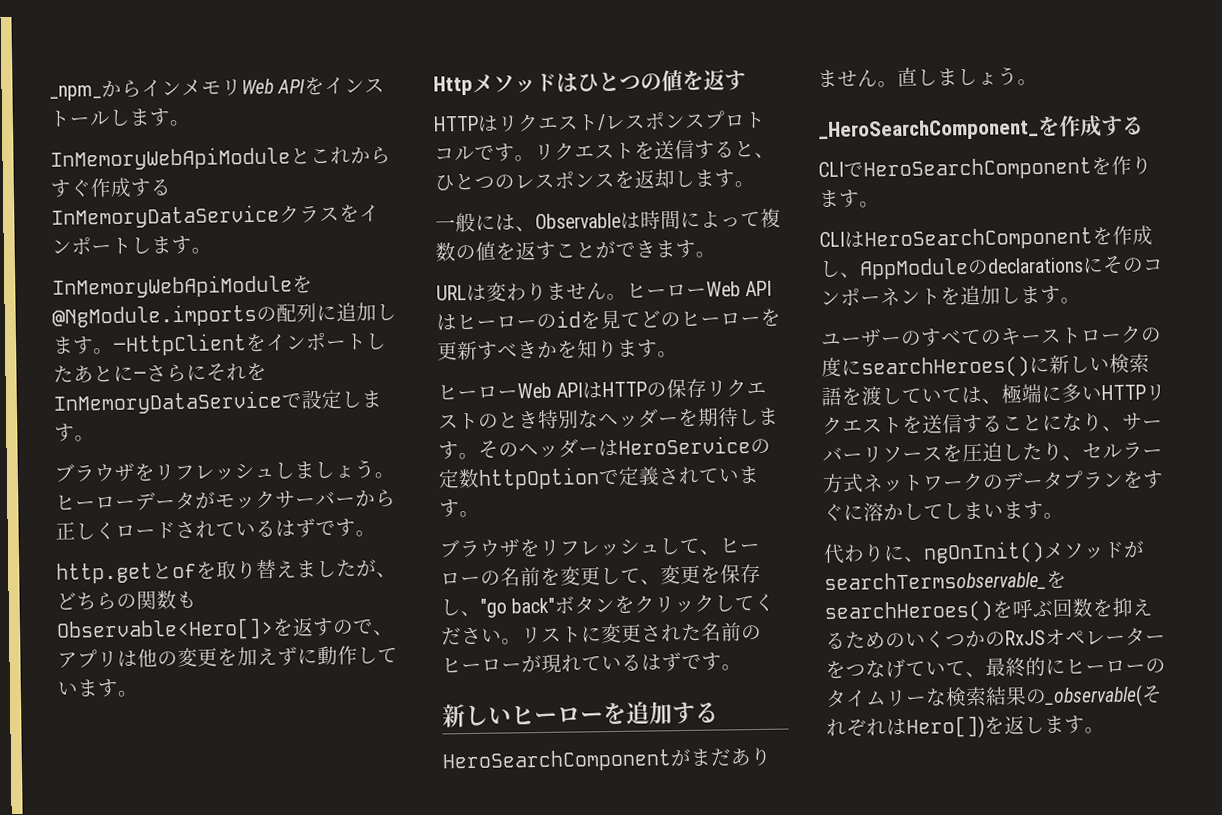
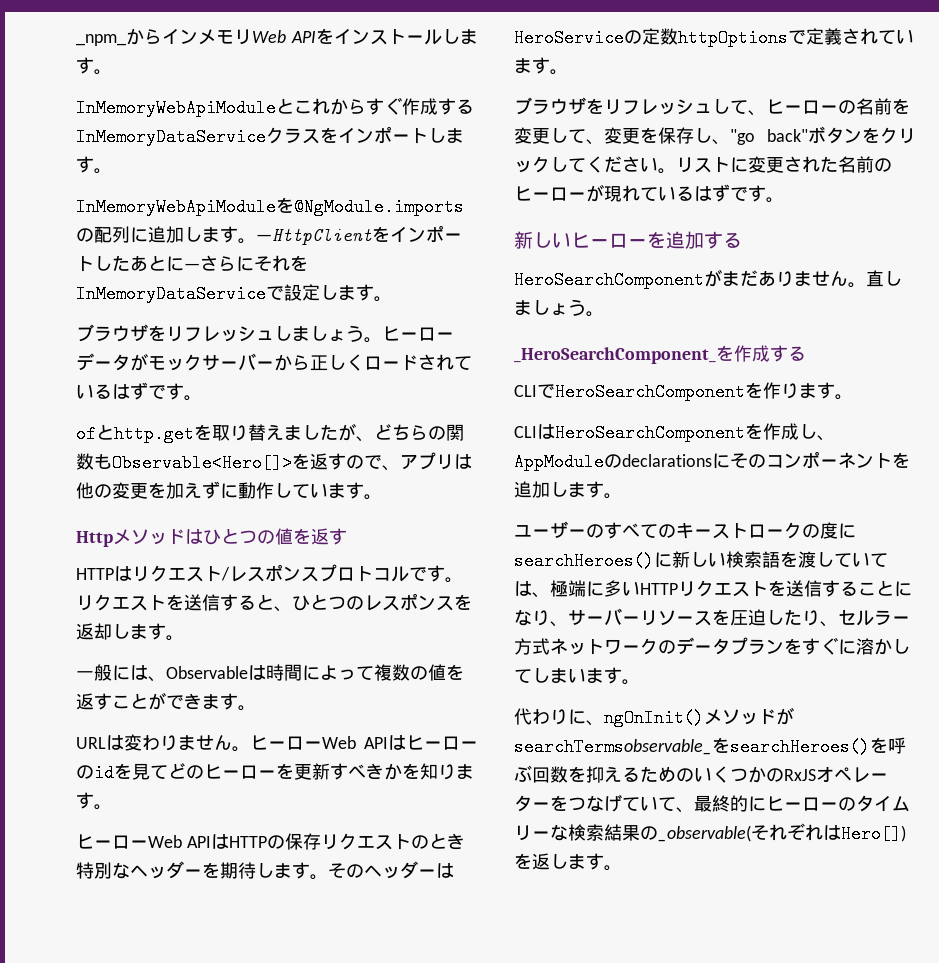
- http.getとofを取り替えましたが、どちらの関数もObservable<Hero[]>を返すので、アプリは他の変更を加えずに動作しています。
+ ofとhttp.getを取り替えましたが、どちらの関数もObservable<Hero[]>を返すので、アプリは他の変更を加えずに動作しています。
- そのヘッダーはHeroServiceの定数httpOptionで定義されています。
+ そのヘッダーはHeroServiceの定数httpOptionsで定義されています。

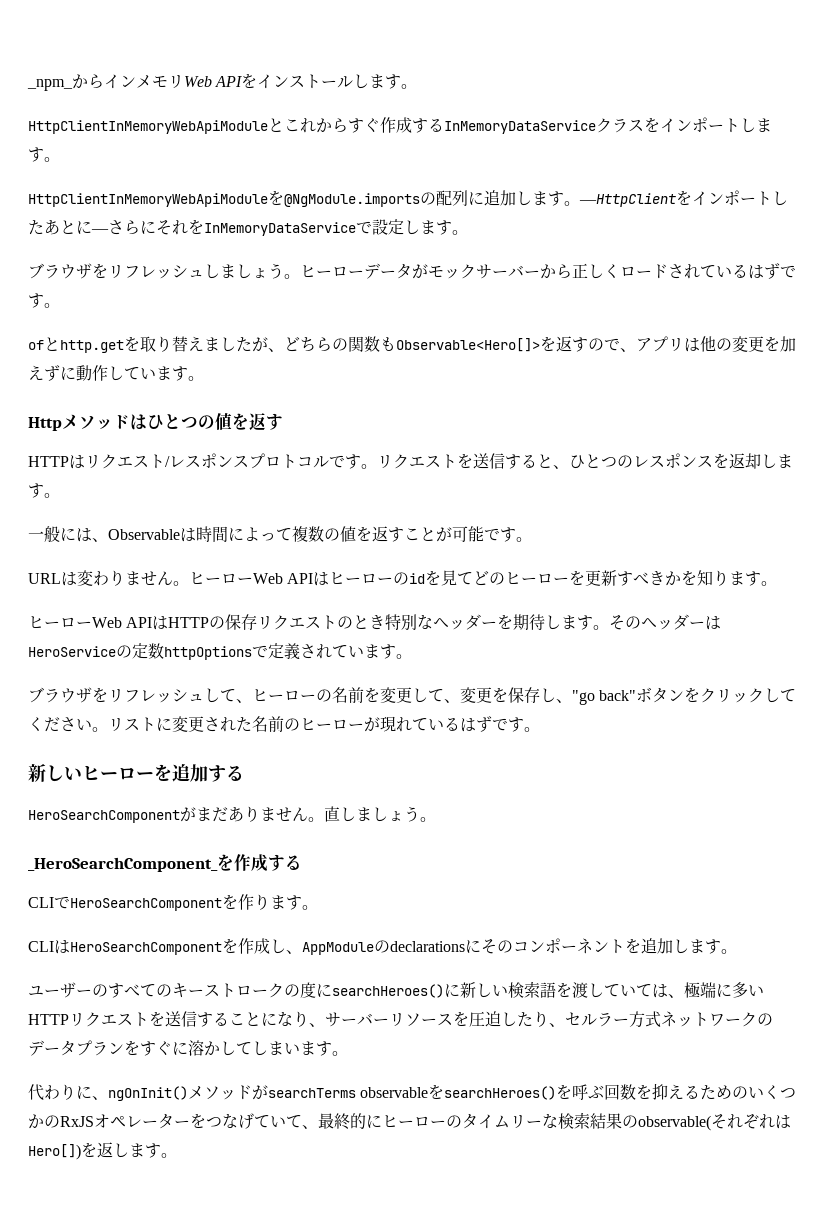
- InMemoryWebApiModuleとこれからすぐ作成するInMemoryDataServiceクラスをインポートします。
+ HttpClientInMemoryWebApiModuleとこれからすぐ作成するInMemoryDataServiceクラスをインポートします。
- InMemoryWebApiModuleを@NgModule.importsの配列に追加します。
+ HttpClientInMemoryWebApiModuleを@NgModule.importsの配列に追加します。
- 一般には、Observableは時間によって複数の値を返すことができます。
+ 一般には、Observableは時間によって複数の値を返すことが可能です。
- 代わりに、ngOnInit()メソッドがsearchTermsobservable_をsearchHeroes()を呼ぶ回数を抑えるためのいくつかのRxJSオペレーターをつなげていて、最終的にヒーローのタイムリーな検索結果の_observable(それぞれはHero[])を返します。
+ 代わりに、ngOnInit()メソッドがsearchTerms observableをsearchHeroes()を呼ぶ回数を抑えるためのいくつかのRxJSオペレーターをつなげていて、最終的にヒーローのタイムリーな検索結果のobservable(それぞれはHero[])を返します。

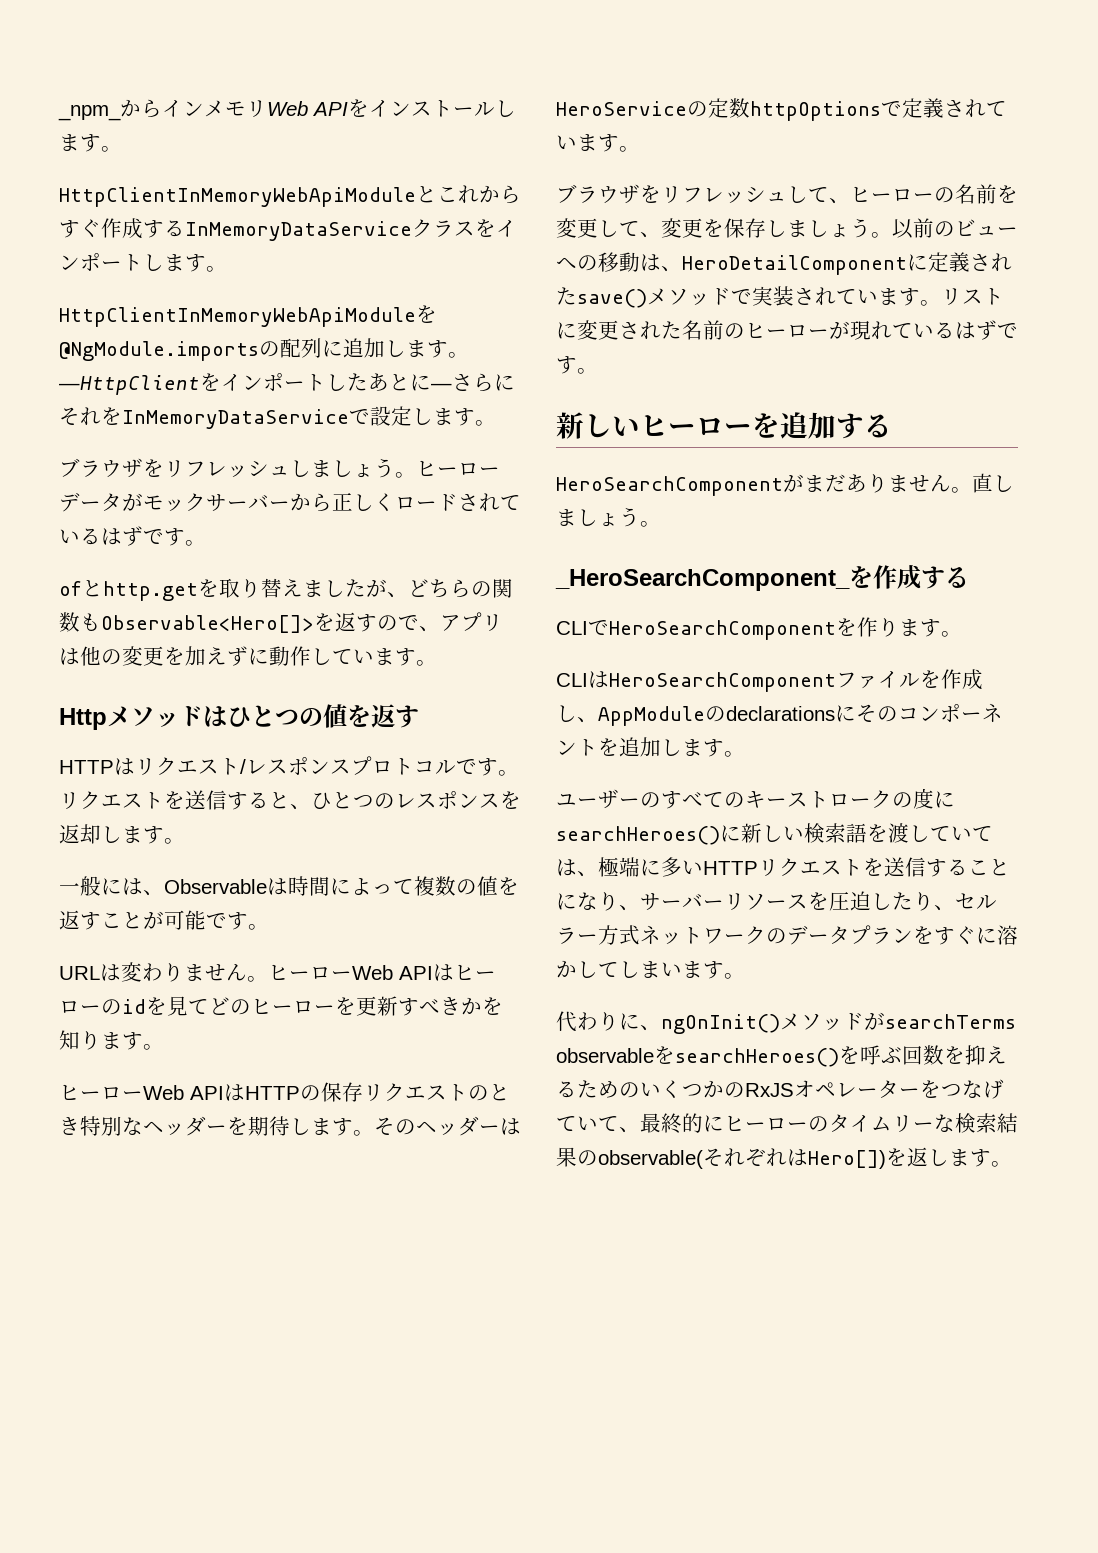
- ブラウザをリフレッシュして、ヒーローの名前を変更して、変更を保存し、"go back"ボタンをクリックしてください。
+ ブラウザをリフレッシュして、ヒーローの名前を変更して、変更を保存しましょう。以前のビューへの移動は、HeroDetailComponentに定義されたsave()メソッドで実装されています。
- CLIはHeroSearchComponentを作成し、AppModuleのdeclarationsにそのコンポーネントを追加します。
+ CLIはHeroSearchComponentファイルを作成し、AppModuleのdeclarationsにそのコンポーネントを追加します。

